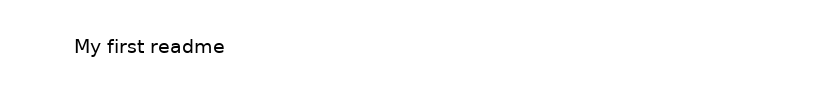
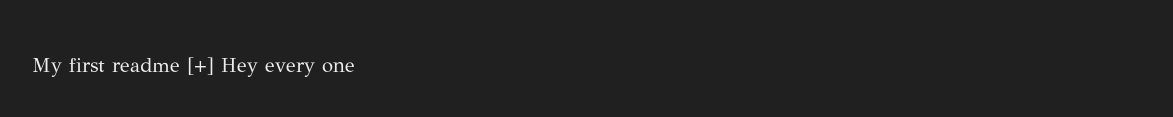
- My first readme
+ My first readme [+] Hey every one

